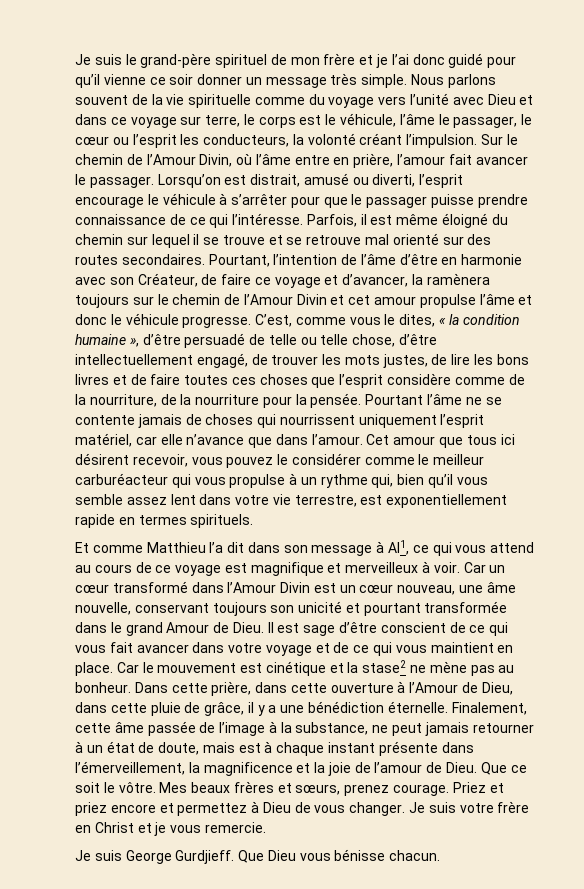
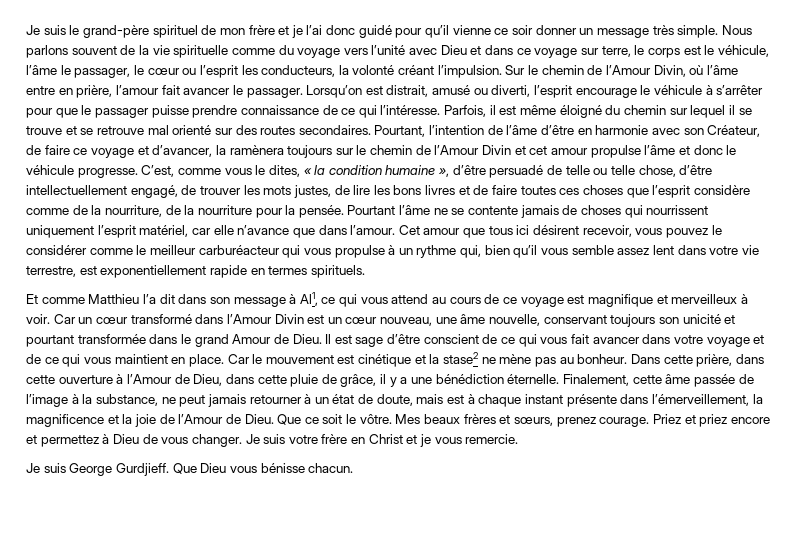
- Finalement, cette âme passée de l’image à la substance, ne peut jamais retourner à un état de doute, mais est à chaque instant présente dans l’émerveillement, la magnificence et la joie de l’amour de Dieu.
+ Finalement, cette âme passée de l’image à la substance, ne peut jamais retourner à un état de doute, mais est à chaque instant présente dans l’émerveillement, la magnificence et la joie de l’Amour de Dieu.

